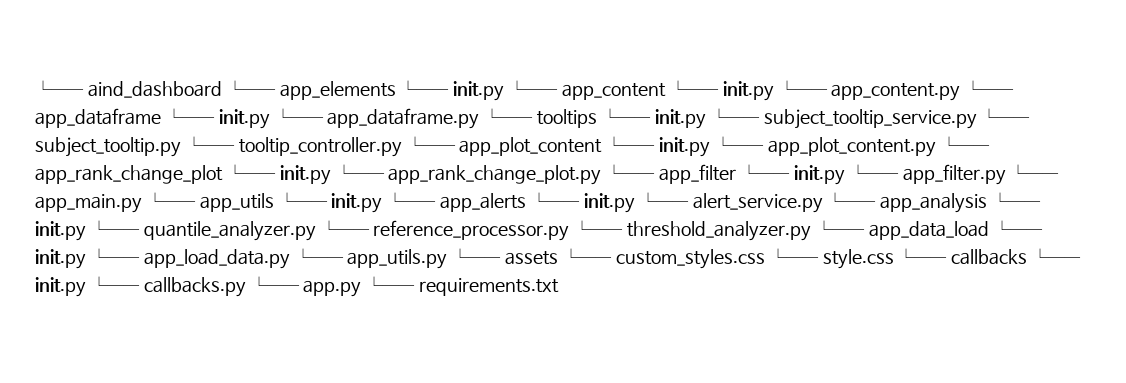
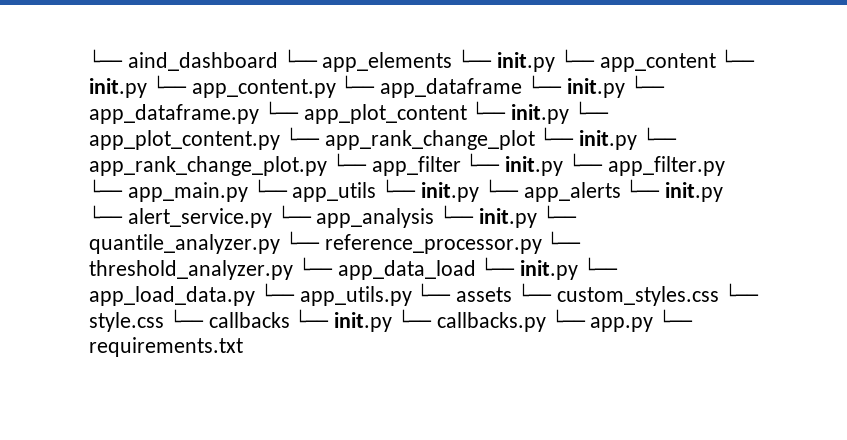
- └── aind_dashboard └── app_elements └── init.py └── app_content └── init.py └── app_content.py └── app_dataframe └── init.py └── app_dataframe.py └── tooltips └── init.py └── subject_tooltip_service.py └── subject_tooltip.py └── tooltip_controller.py └── app_plot_content └── init.py └── app_plot_content.py └── app_rank_change_plot └── init.py └── app_rank_change_plot.py └── app_filter └── init.py └── app_filter.py └── app_main.py └── app_utils └── init.py └── app_alerts └── init.py └── alert_service.py └── app_analysis └── init.py └── quantile_analyzer.py └── reference_processor.py └── threshold_analyzer.py └── app_data_load └── init.py └── app_load_data.py └── app_utils.py └── assets └── custom_styles.css └── style.css └── callbacks └── init.py └── callbacks.py └── app.py └── requirements.txt
+ └── aind_dashboard └── app_elements └── init.py └── app_content └── init.py └── app_content.py └── app_dataframe └── init.py └── app_dataframe.py └── app_plot_content └── init.py └── app_plot_content.py └── app_rank_change_plot └── init.py └── app_rank_change_plot.py └── app_filter └── init.py └── app_filter.py └── app_main.py └── app_utils └── init.py └── app_alerts └── init.py └── alert_service.py └── app_analysis └── init.py └── quantile_analyzer.py └── reference_processor.py └── threshold_analyzer.py └── app_data_load └── init.py └── app_load_data.py └── app_utils.py └── assets └── custom_styles.css └── style.css └── callbacks └── init.py └── callbacks.py └── app.py └── requirements.txt

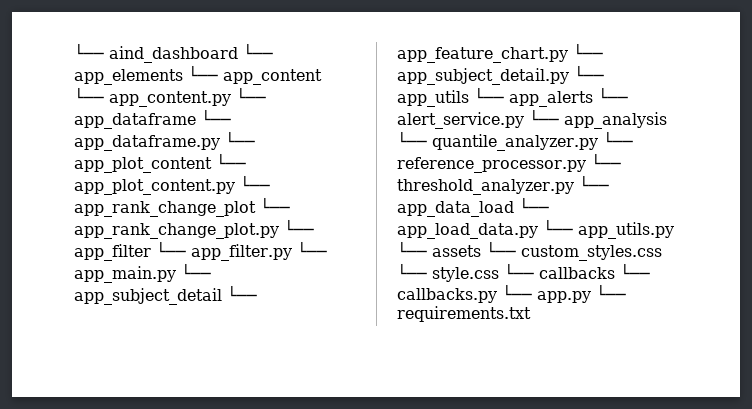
- └── aind_dashboard └── app_elements └── init.py └── app_content └── init.py └── app_content.py └── app_dataframe └── init.py └── app_dataframe.py └── app_plot_content └── init.py └── app_plot_content.py └── app_rank_change_plot └── init.py └── app_rank_change_plot.py └── app_filter └── init.py └── app_filter.py └── app_main.py └── app_utils └── init.py └── app_alerts └── init.py └── alert_service.py └── app_analysis └── init.py └── quantile_analyzer.py └── reference_processor.py └── threshold_analyzer.py └── app_data_load └── init.py └── app_load_data.py └── app_utils.py └── assets └── custom_styles.css └── style.css └── callbacks └── init.py └── callbacks.py └── app.py └── requirements.txt
+ └── aind_dashboard └── app_elements └── app_content └── app_content.py └── app_dataframe └── app_dataframe.py └── app_plot_content └── app_plot_content.py └── app_rank_change_plot └── app_rank_change_plot.py └── app_filter └── app_filter.py └── app_main.py └── app_subject_detail └── app_feature_chart.py └── app_subject_detail.py └── app_utils └── app_alerts └── alert_service.py └── app_analysis └── quantile_analyzer.py └── reference_processor.py └── threshold_analyzer.py └── app_data_load └── app_load_data.py └── app_utils.py └── assets └── custom_styles.css └── style.css └── callbacks └── callbacks.py └── app.py └── requirements.txt

